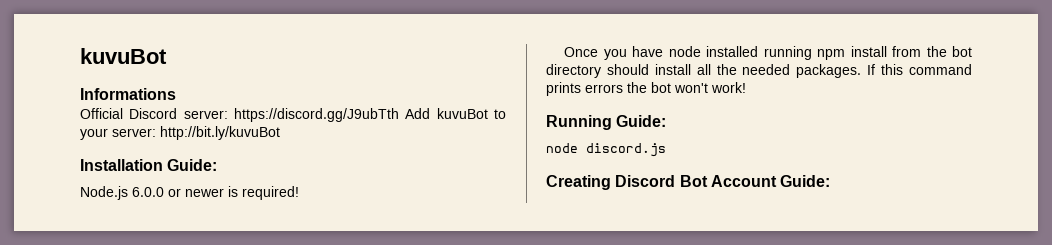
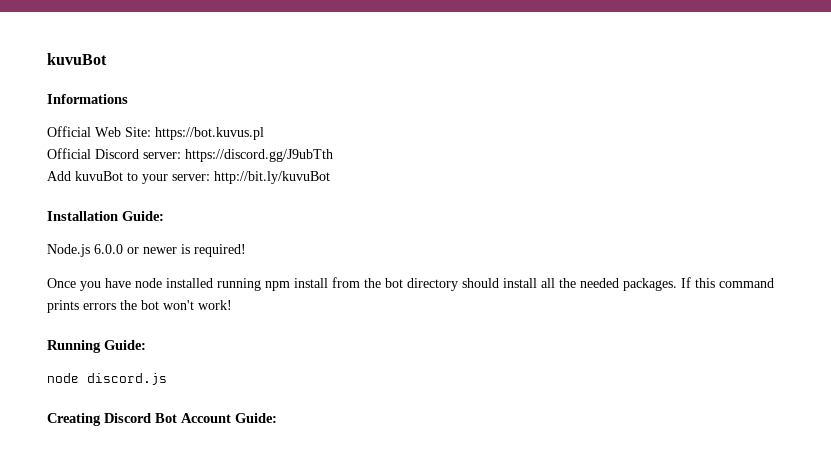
+ Official Web Site: https://bot.kuvus.pl
- Official Discord server: https://discord.gg/J9ubTth Add kuvuBot to your server: http://bit.ly/kuvuBot
+ Official Discord server: https://discord.gg/J9ubTth
+ Add kuvuBot to your server: http://bit.ly/kuvuBot

